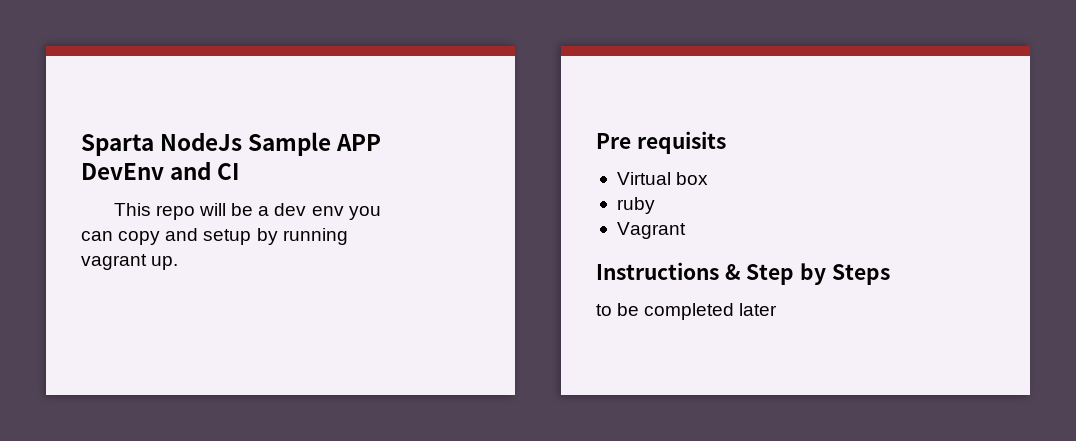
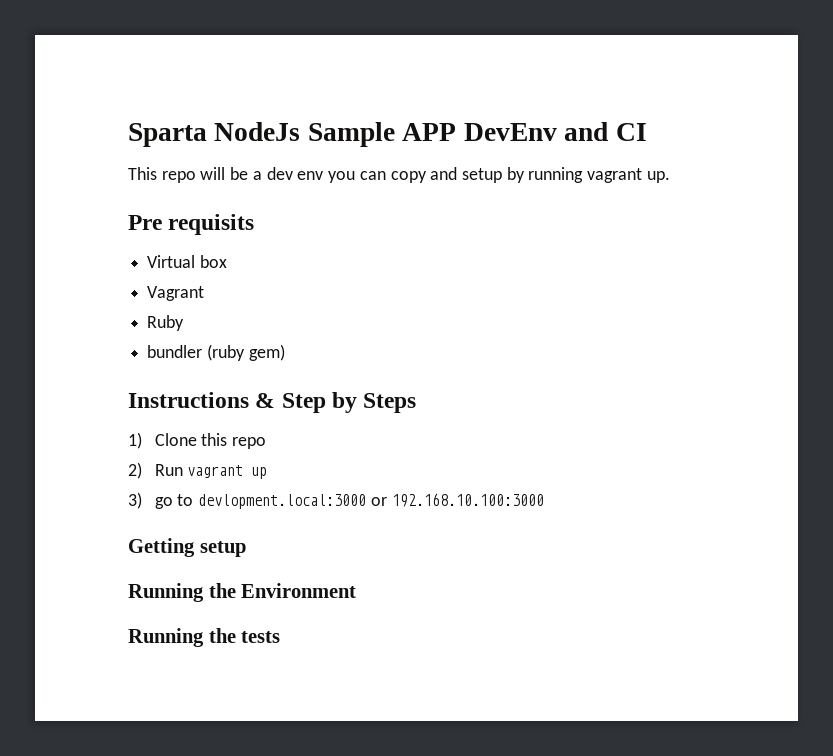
- ruby
  Vagrant
+ Ruby
+ bundler (ruby gem)
- to be completed later
+ 1) Clone this repo
+ 2) Run vagrant up
+ 3) go to devlopment.local:3000 or 192.168.10.100:3000
+ Getting setup
+ Running the Environment
+ Running the tests

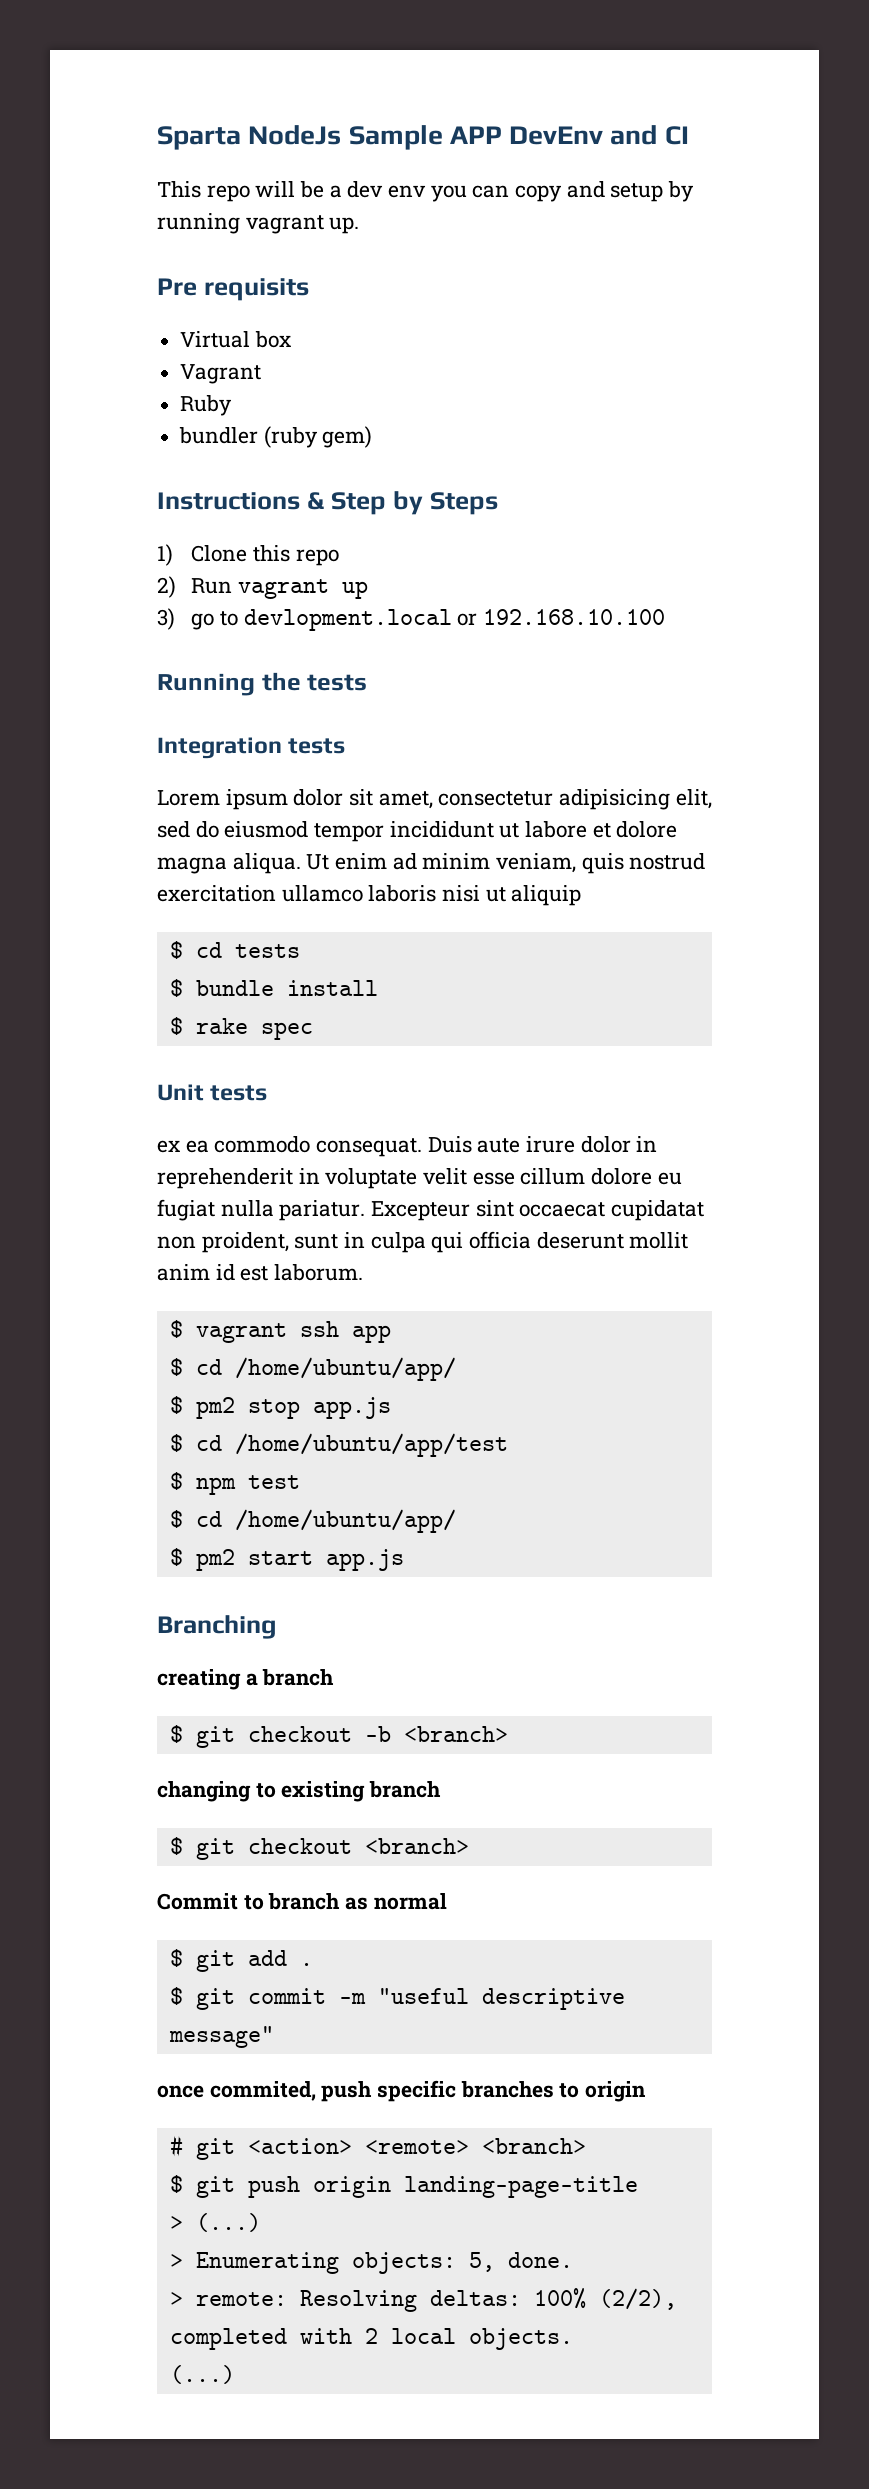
- 3) go to devlopment.local:3000 or 192.168.10.100:3000
- Getting setup
- Running the Environment
+ 3) go to devlopment.local or 192.168.10.100
  Running the tests
+ Integration tests
+ Lorem ipsum dolor sit amet, consectetur adipisicing elit, sed do eiusmod tempor incididunt ut labore et dolore magna aliqua. Ut enim ad minim veniam, quis nostrud exercitation ullamco laboris nisi ut aliquip
+ $ cd tests
+ $ bundle install
+ $ rake spec
+ Unit tests
+ ex ea commodo consequat. Duis aute irure dolor in reprehenderit in voluptate velit esse cillum dolore eu fugiat nulla pariatur. Excepteur sint occaecat cupidatat non proident, sunt in culpa qui officia deserunt mollit anim id est laborum.
+ $ vagrant ssh app
+ $ cd /home/ubuntu/app/
+ $ pm2 stop app.js
+ $ cd /home/ubuntu/app/test
+ $ npm test
+ $ cd /home/ubuntu/app/
+ $ pm2 start app.js
+ Branching
+ creating a branch
+ $ git checkout -b <branch>
+ changing to existing branch
+ $ git checkout <branch>
+ Commit to branch as normal
+ $ git add .
+ $ git commit -m "useful descriptive message"
+ once commited, push specific branches to origin
+ # git <action> <remote> <branch>
+ $ git push origin landing-page-title
+ > (...)
+ > Enumerating objects: 5, done.
+ > remote: Resolving deltas: 100% (2/2), completed with 2 local objects.
+ (...)

